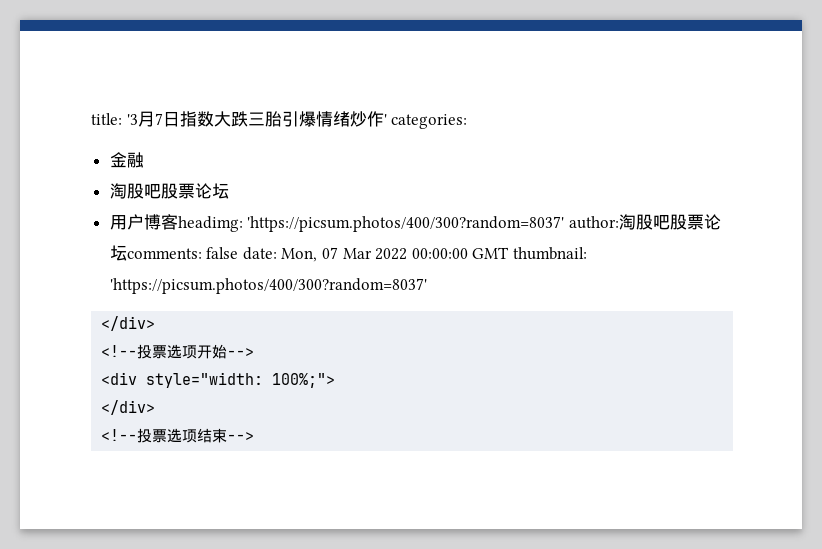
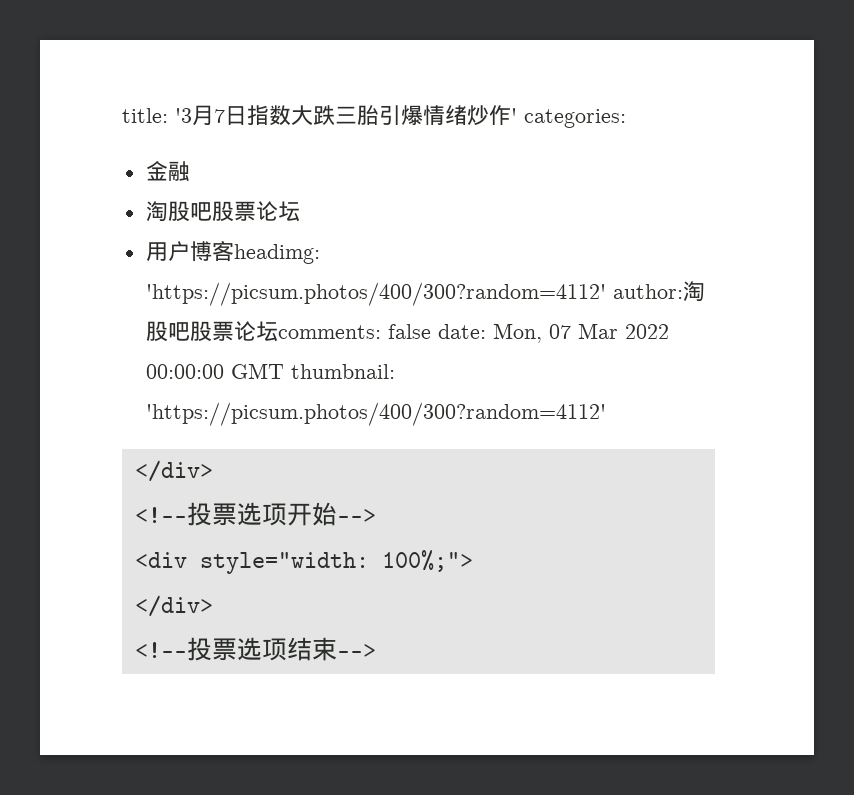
- 用户博客headimg: 'https://picsum.photos/400/300?random=8037' author:淘股吧股票论坛comments: false date: Mon, 07 Mar 2022 00:00:00 GMT thumbnail: 'https://picsum.photos/400/300?random=8037'
+ 用户博客headimg: 'https://picsum.photos/400/300?random=4112' author:淘股吧股票论坛comments: false date: Mon, 07 Mar 2022 00:00:00 GMT thumbnail: 'https://picsum.photos/400/300?random=4112'

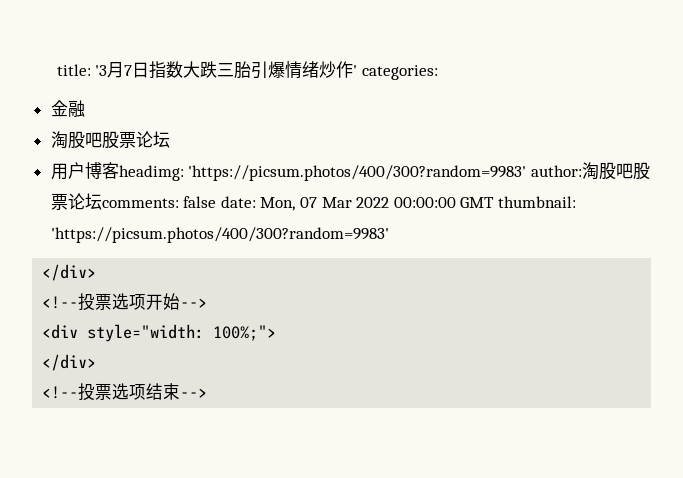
- 用户博客headimg: 'https://picsum.photos/400/300?random=4112' author:淘股吧股票论坛comments: false date: Mon, 07 Mar 2022 00:00:00 GMT thumbnail: 'https://picsum.photos/400/300?random=4112'
+ 用户博客headimg: 'https://picsum.photos/400/300?random=9983' author:淘股吧股票论坛comments: false date: Mon, 07 Mar 2022 00:00:00 GMT thumbnail: 'https://picsum.photos/400/300?random=9983'

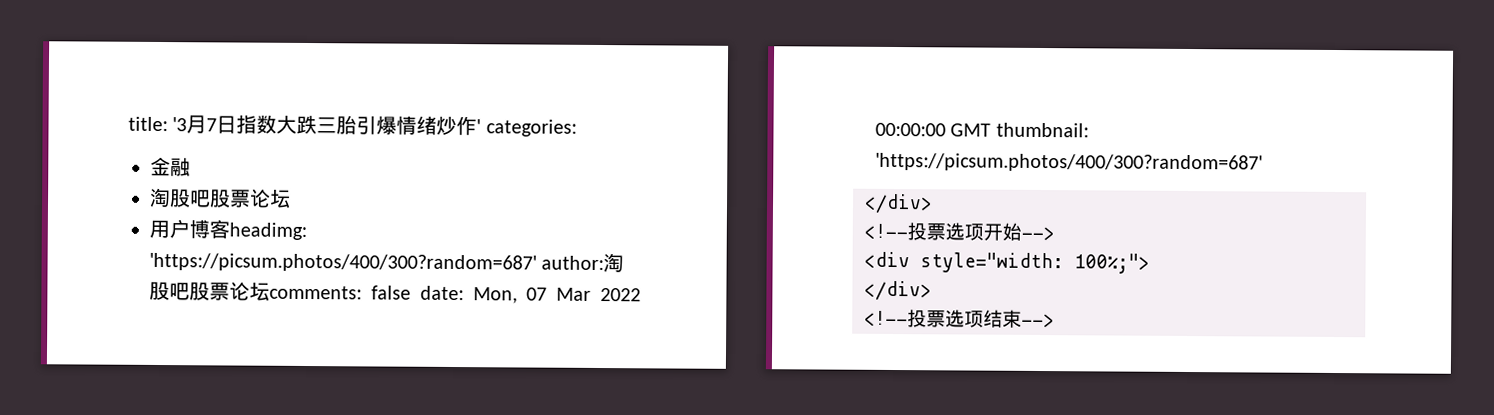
- 用户博客headimg: 'https://picsum.photos/400/300?random=9983' author:淘股吧股票论坛comments: false date: Mon, 07 Mar 2022 00:00:00 GMT thumbnail: 'https://picsum.photos/400/300?random=9983'
+ 用户博客headimg: 'https://picsum.photos/400/300?random=687' author:淘股吧股票论坛comments: false date: Mon, 07 Mar 2022 00:00:00 GMT thumbnail: 'https://picsum.photos/400/300?random=687'

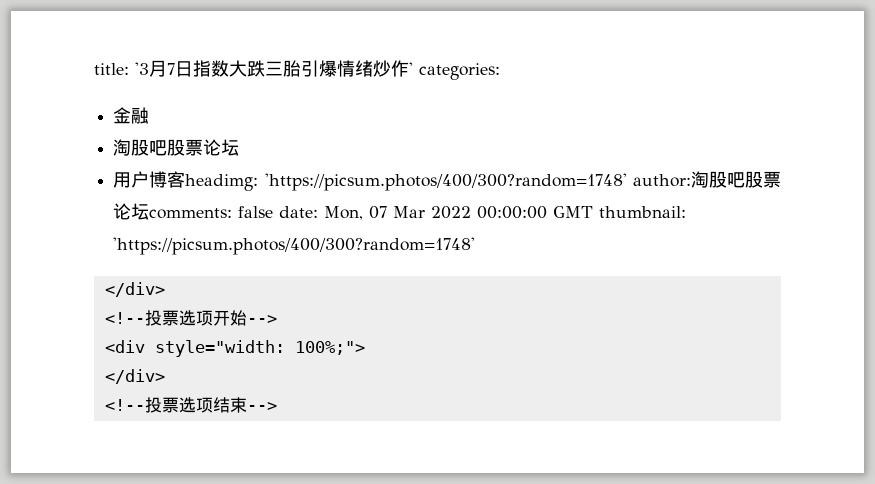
- 用户博客headimg: 'https://picsum.photos/400/300?random=687' author:淘股吧股票论坛comments: false date: Mon, 07 Mar 2022 00:00:00 GMT thumbnail: 'https://picsum.photos/400/300?random=687'
+ 用户博客headimg: 'https://picsum.photos/400/300?random=1748' author:淘股吧股票论坛comments: false date: Mon, 07 Mar 2022 00:00:00 GMT thumbnail: 'https://picsum.photos/400/300?random=1748'

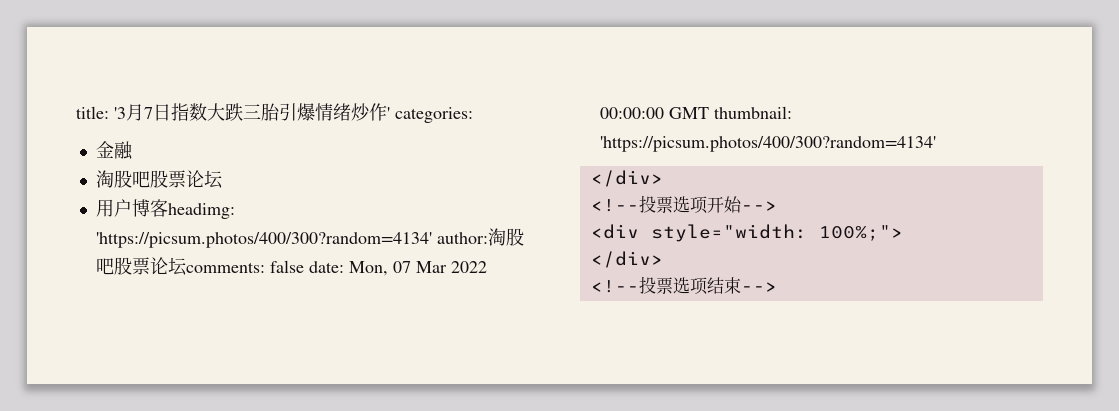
- 用户博客headimg: 'https://picsum.photos/400/300?random=1748' author:淘股吧股票论坛comments: false date: Mon, 07 Mar 2022 00:00:00 GMT thumbnail: 'https://picsum.photos/400/300?random=1748'
+ 用户博客headimg: 'https://picsum.photos/400/300?random=4134' author:淘股吧股票论坛comments: false date: Mon, 07 Mar 2022 00:00:00 GMT thumbnail: 'https://picsum.photos/400/300?random=4134'

